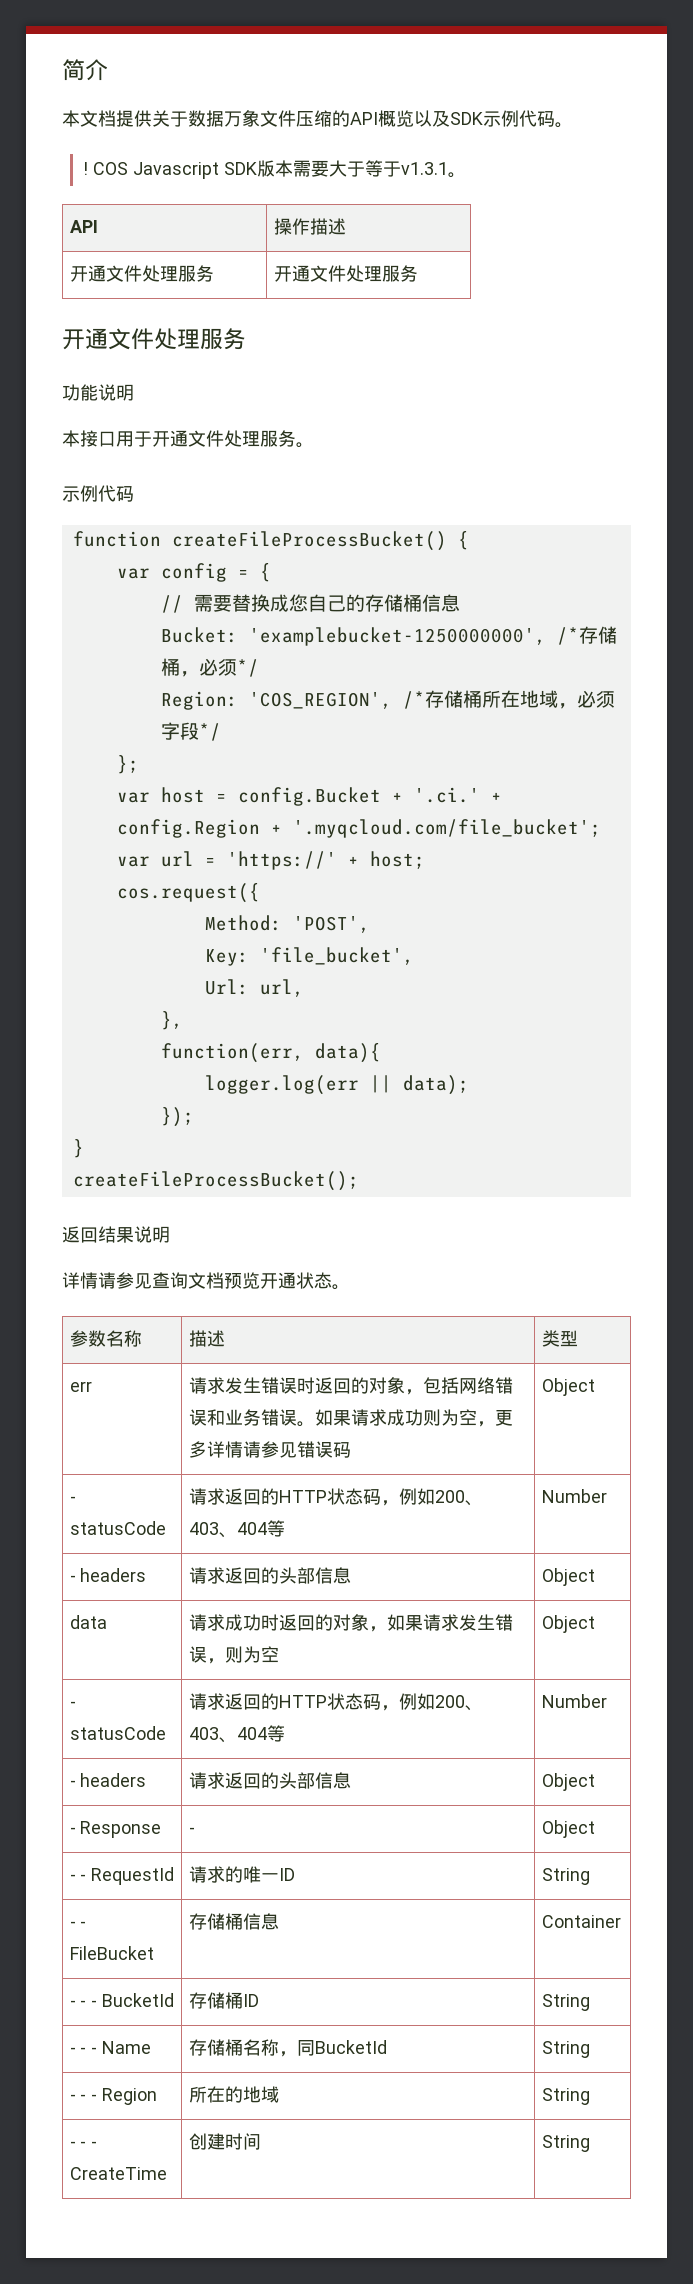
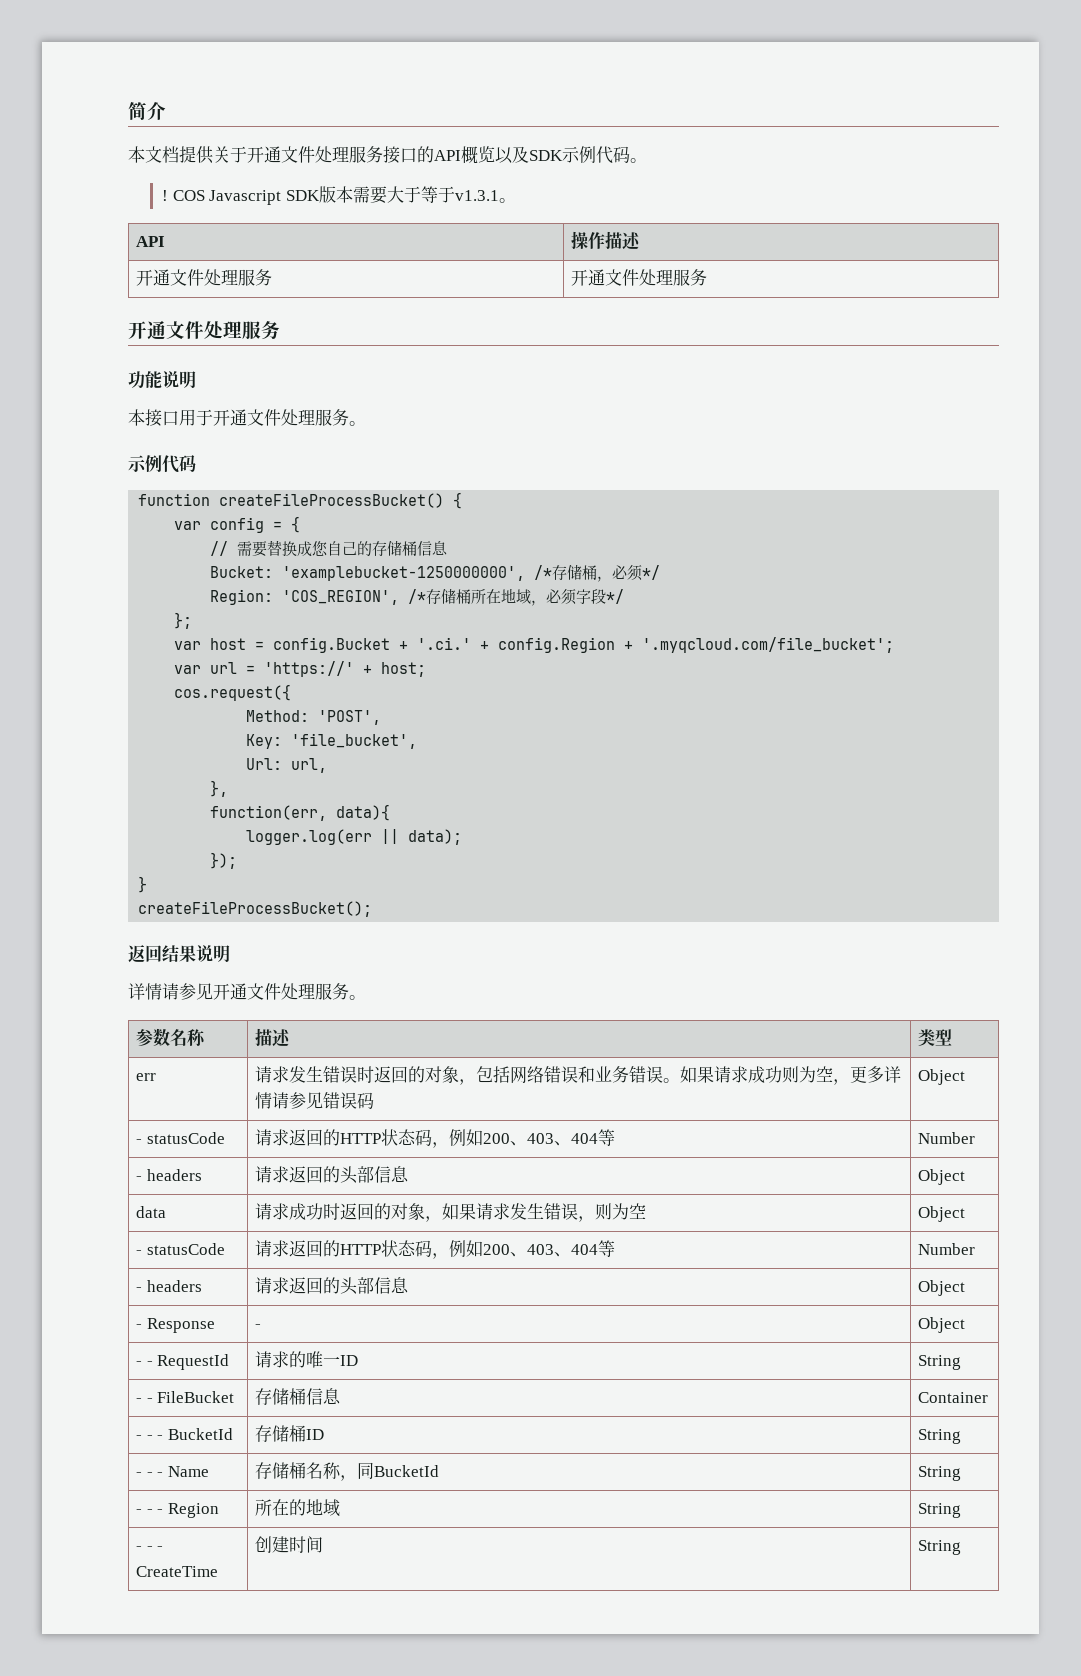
- 本文档提供关于数据万象文件压缩的API概览以及SDK示例代码。
+ 本文档提供关于开通文件处理服务接口的API概览以及SDK示例代码。
- 详情请参见查询文档预览开通状态。
+ 详情请参见开通文件处理服务。

